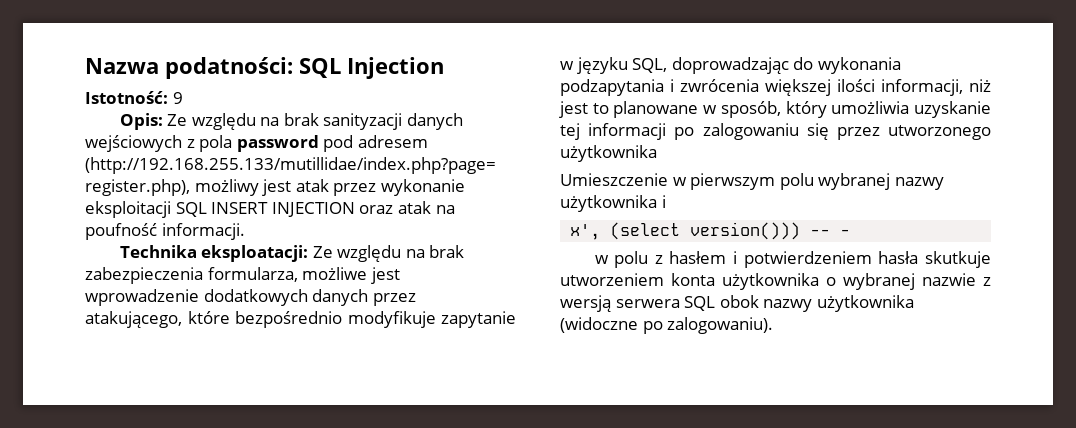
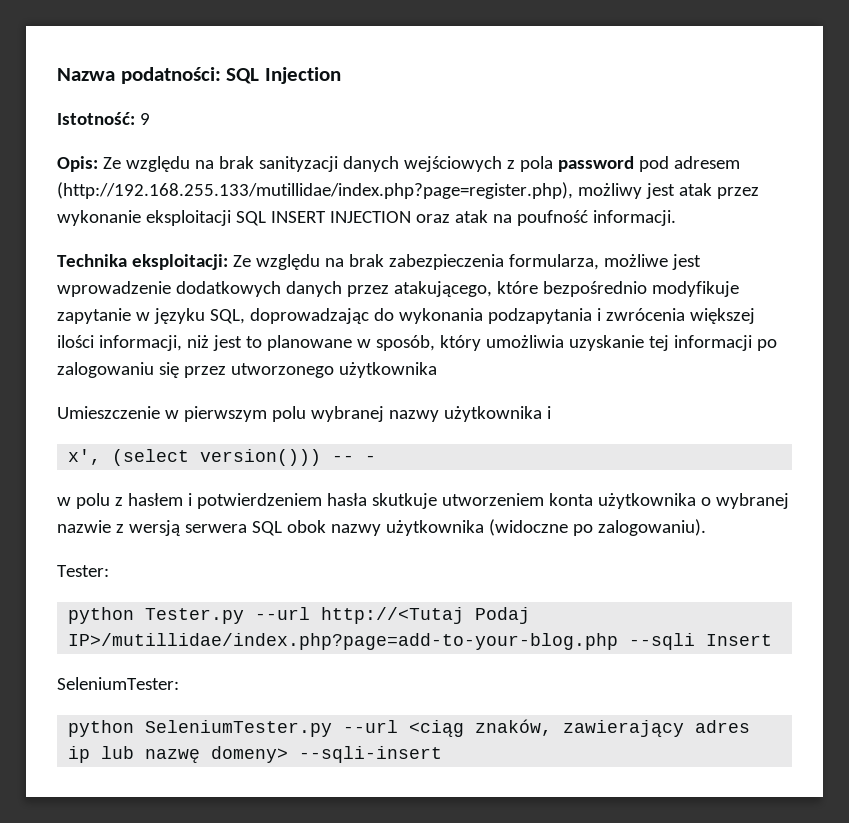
- Technika eksploatacji: Ze względu na brak zabezpieczenia formularza, możliwe jest wprowadzenie dodatkowych danych przez atakującego, które bezpośrednio modyfikuje zapytanie w języku SQL, doprowadzając do wykonania podzapytania i zwrócenia większej ilości informacji, niż jest to planowane w sposób, który umożliwia uzyskanie tej informacji po zalogowaniu się przez utworzonego użytkownika
+ Technika eksploitacji: Ze względu na brak zabezpieczenia formularza, możliwe jest wprowadzenie dodatkowych danych przez atakującego, które bezpośrednio modyfikuje zapytanie w języku SQL, doprowadzając do wykonania podzapytania i zwrócenia większej ilości informacji, niż jest to planowane w sposób, który umożliwia uzyskanie tej informacji po zalogowaniu się przez utworzonego użytkownika
+ Tester:
+ python Tester.py --url http://<Tutaj Podaj IP>/mutillidae/index.php?page=add-to-your-blog.php --sqli Insert
+ SeleniumTester:
+ python SeleniumTester.py --url <ciąg znaków, zawierający adres ip lub nazwę domeny> --sqli-insert

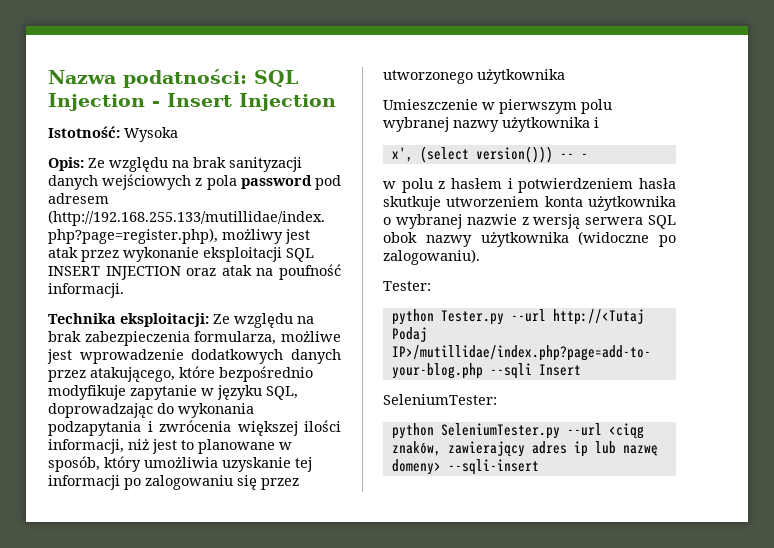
- Nazwa podatności: SQL Injection
+ Nazwa podatności: SQL Injection - Insert Injection
- Istotność: 9
+ Istotność: Wysoka

